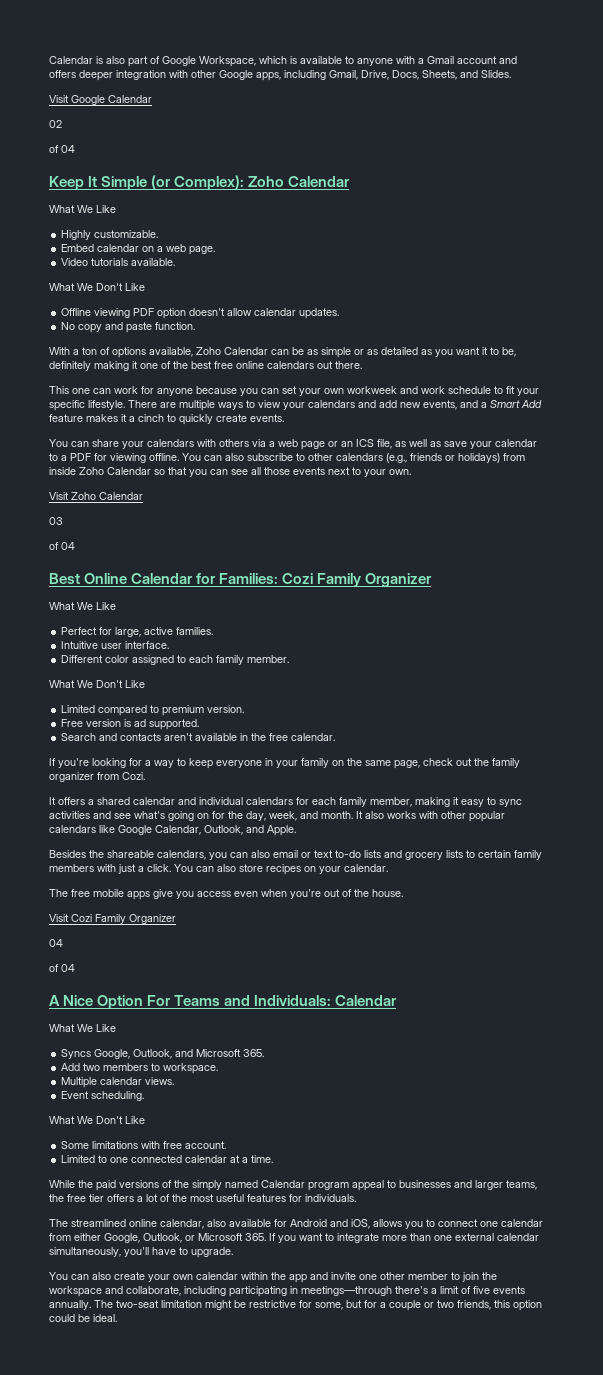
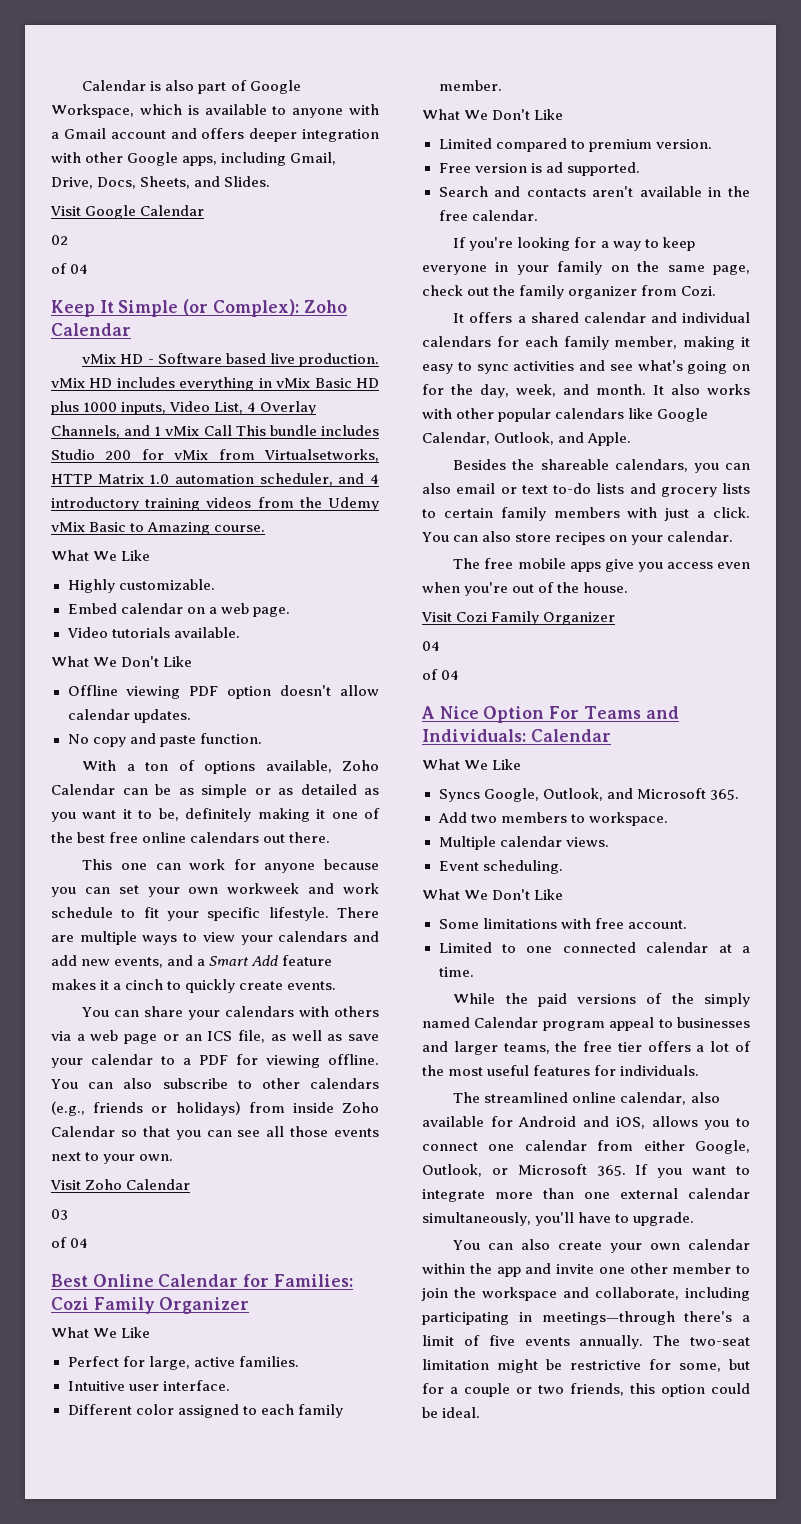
+ vMix HD - Software based live production. vMix HD includes everything in vMix Basic HD plus 1000 inputs, Video List, 4 Overlay Channels, and 1 vMix Call This bundle includes Studio 200 for vMix from Virtualsetworks, HTTP Matrix 1.0 automation scheduler, and 4 introductory training videos from the Udemy vMix Basic to Amazing course.

